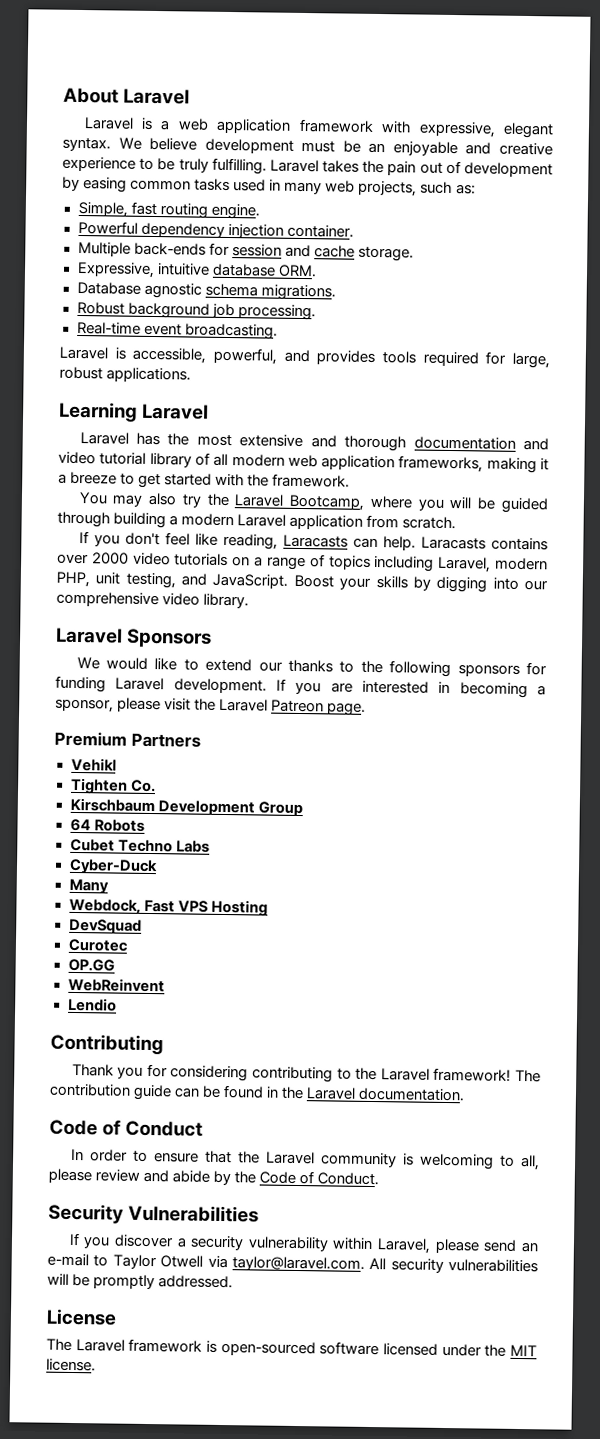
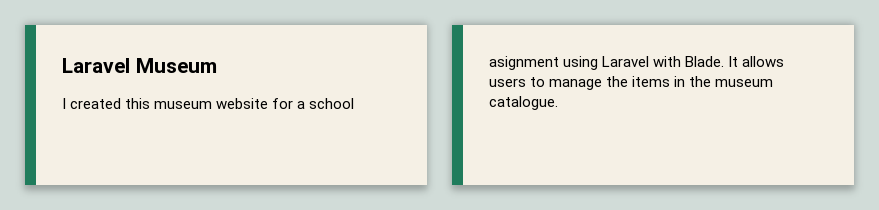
- About Laravel
- Laravel is a web application framework with expressive, elegant syntax. We believe development must be an enjoyable and creative experience to be truly fulfilling. Laravel takes the pain out of development by easing common tasks used in many web projects, such as:
- Simple, fast routing engine.
- Powerful dependency injection container.
- Multiple back-ends for session and cache storage.
- Expressive, intuitive database ORM.
- Database agnostic schema migrations.
- Robust background job processing.
- Real-time event broadcasting.
- Laravel is accessible, powerful, and provides tools required for large, robust applications.
- Learning Laravel
- Laravel has the most extensive and thorough documentation and video tutorial library of all modern web application frameworks, making it a breeze to get started with the framework.
- You may also try the Laravel Bootcamp, where you will be guided through building a modern Laravel application from scratch.
- If you don't feel like reading, Laracasts can help. Laracasts contains over 2000 video tutorials on a range of topics including Laravel, modern PHP, unit testing, and JavaScript. Boost your skills by digging into our comprehensive video library.
- Laravel Sponsors
- We would like to extend our thanks to the following sponsors for funding Laravel development. If you are interested in becoming a sponsor, please visit the Laravel Patreon page.
- Premium Partners
- Vehikl
- Tighten Co.
- Kirschbaum Development Group
- 64 Robots
- Cubet Techno Labs
- Cyber-Duck
- Many
- Webdock, Fast VPS Hosting
- DevSquad
- Curotec
- OP.GG
- WebReinvent
- Lendio
- Contributing
- Thank you for considering contributing to the Laravel framework! The contribution guide can be found in the Laravel documentation.
- Code of Conduct
- In order to ensure that the Laravel community is welcoming to all, please review and abide by the Code of Conduct.
- Security Vulnerabilities
- If you discover a security vulnerability within Laravel, please send an e-mail to Taylor Otwell via taylor@laravel.com. All security vulnerabilities will be promptly addressed.
- License
- The Laravel framework is open-sourced software licensed under the MIT license.
+ Laravel Museum
+ I created this museum website for a school asignment using Laravel with Blade. It allows users to manage the items in the museum catalogue.

